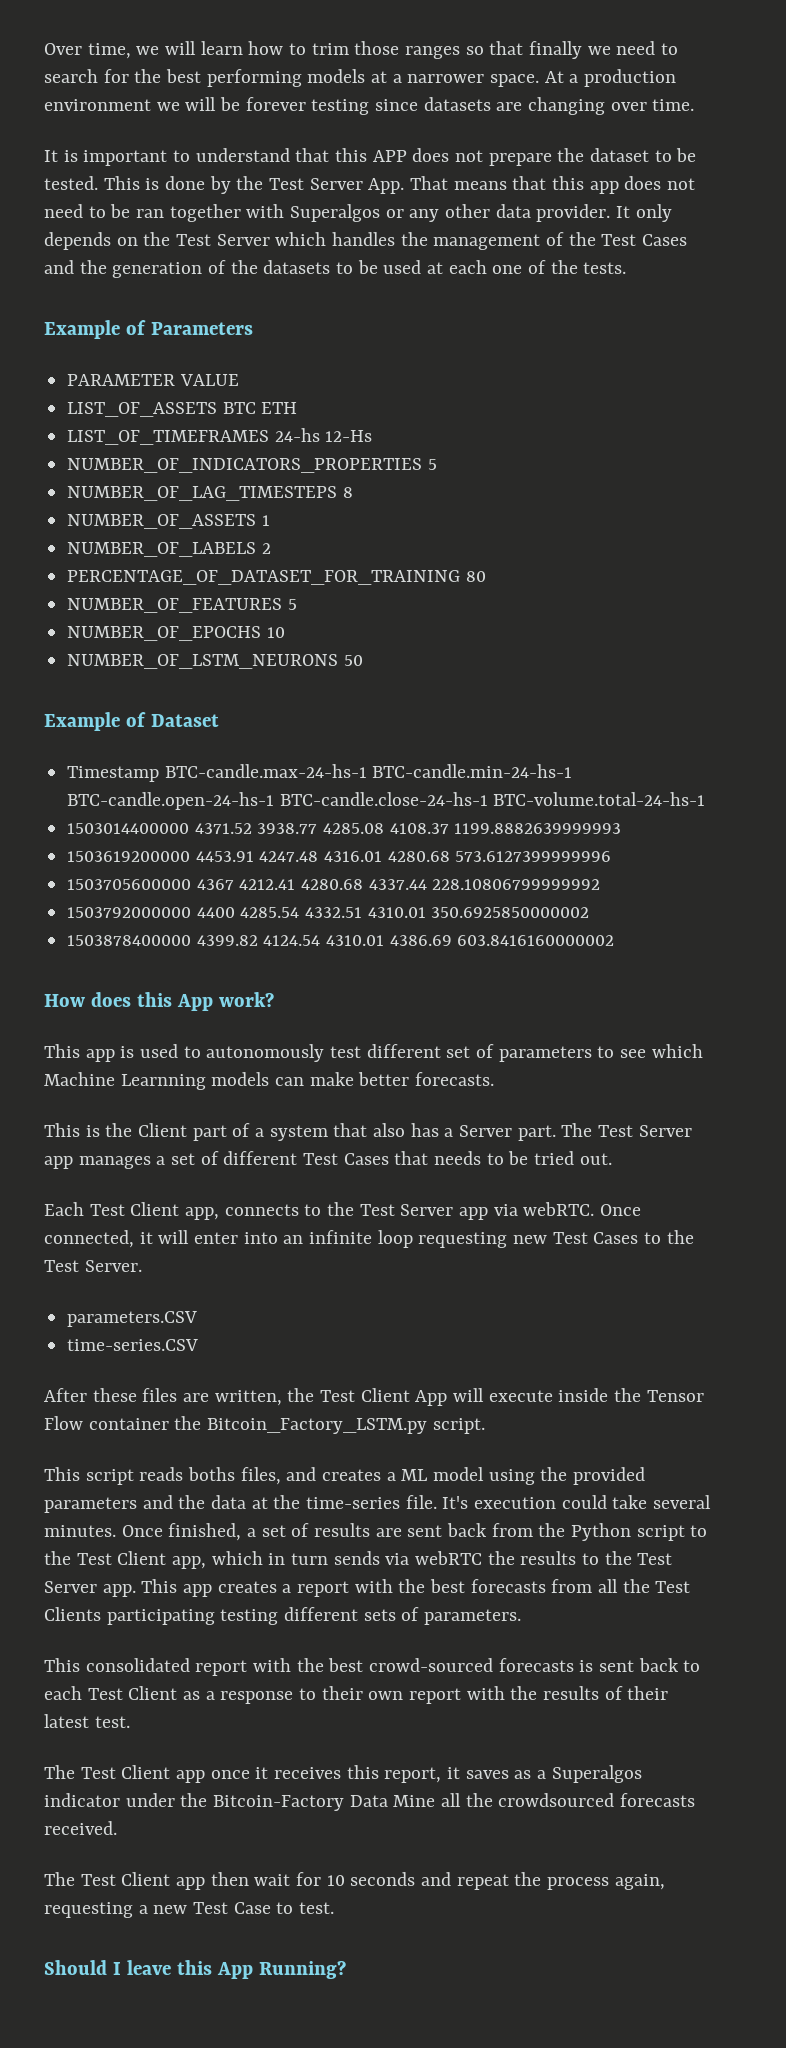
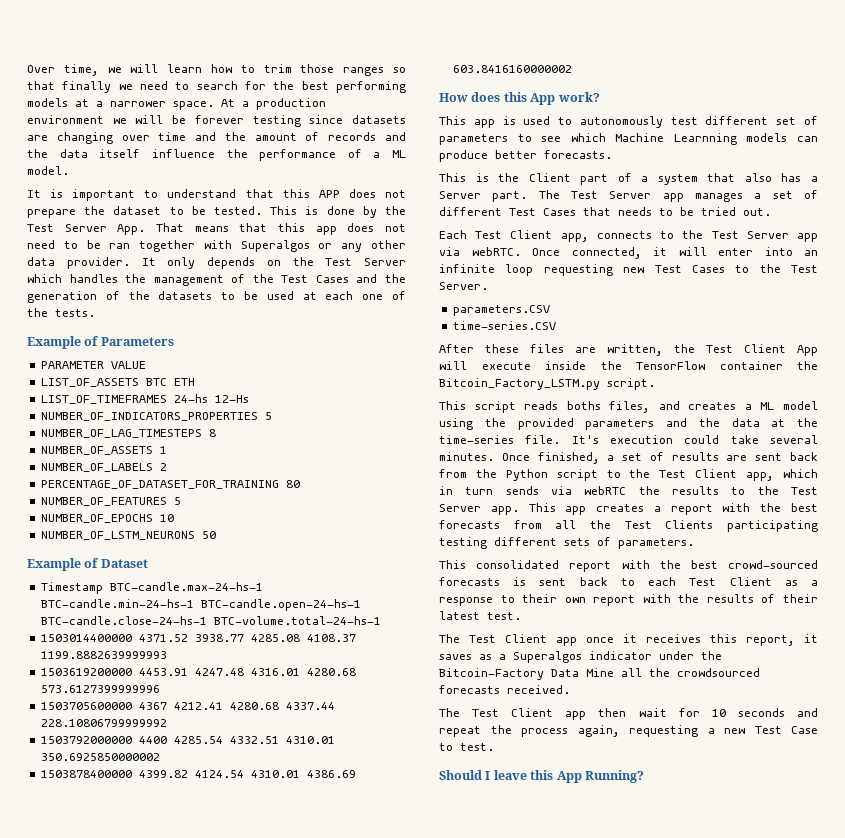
- At a production environment we will be forever testing since datasets are changing over time.
+ At a production environment we will be forever testing since datasets are changing over time and the amount of records and the data itself influence the performance of a ML model.
- This app is used to autonomously test different set of parameters to see which Machine Learnning models can make better forecasts.
+ This app is used to autonomously test different set of parameters to see which Machine Learnning models can produce better forecasts.
- After these files are written, the Test Client App will execute inside the Tensor Flow container the Bitcoin_Factory_LSTM.py script.
+ After these files are written, the Test Client App will execute inside the TensorFlow container the Bitcoin_Factory_LSTM.py script.

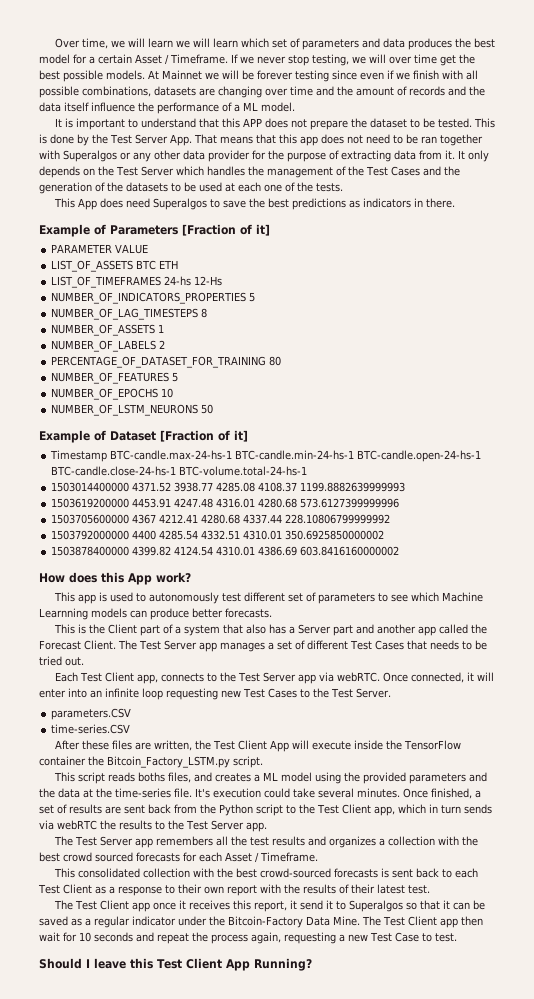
- Over time, we will learn how to trim those ranges so that finally we need to search for the best performing models at a narrower space. At a production environment we will be forever testing since datasets are changing over time and the amount of records and the data itself influence the performance of a ML model.
+ Over time, we will learn we will learn which set of parameters and data produces the best model for a certain Asset / Timeframe. If we never stop testing, we will over time get the best possible models. At Mainnet we will be forever testing since even if we finish with all possible combinations, datasets are changing over time and the amount of records and the data itself influence the performance of a ML model.
- This is done by the Test Server App. That means that this app does not need to be ran together with Superalgos or any other data provider.
+ This is done by the Test Server App. That means that this app does not need to be ran together with Superalgos or any other data provider for the purpose of extracting data from it.
+ This App does need Superalgos to save the best predictions as indicators in there.
- Example of Parameters
+ Example of Parameters [Fraction of it]
- Example of Dataset
+ Example of Dataset [Fraction of it]
- This is the Client part of a system that also has a Server part.
+ This is the Client part of a system that also has a Server part and another app called the Forecast Client.
- Once finished, a set of results are sent back from the Python script to the Test Client app, which in turn sends via webRTC the results to the Test Server app. This app creates a report with the best forecasts from all the Test Clients participating testing different sets of parameters.
+ Once finished, a set of results are sent back from the Python script to the Test Client app, which in turn sends via webRTC the results to the Test Server app.
+ The Test Server app remembers all the test results and organizes a collection with the best crowd sourced forecasts for each Asset / Timeframe.
- This consolidated report with the best crowd-sourced forecasts is sent back to each Test Client as a response to their own report with the results of their latest test.
+ This consolidated collection with the best crowd-sourced forecasts is sent back to each Test Client as a response to their own report with the results of their latest test.
- The Test Client app once it receives this report, it saves as a Superalgos indicator under the Bitcoin-Factory Data Mine all the crowdsourced forecasts received.
- The Test Client app then wait for 10 seconds and repeat the process again, requesting a new Test Case to test.
+ The Test Client app once it receives this report, it send it to Superalgos so that it can be saved as a regular indicator under the Bitcoin-Factory Data Mine. The Test Client app then wait for 10 seconds and repeat the process again, requesting a new Test Case to test.
- Should I leave this App Running?
+ Should I leave this Test Client App Running?

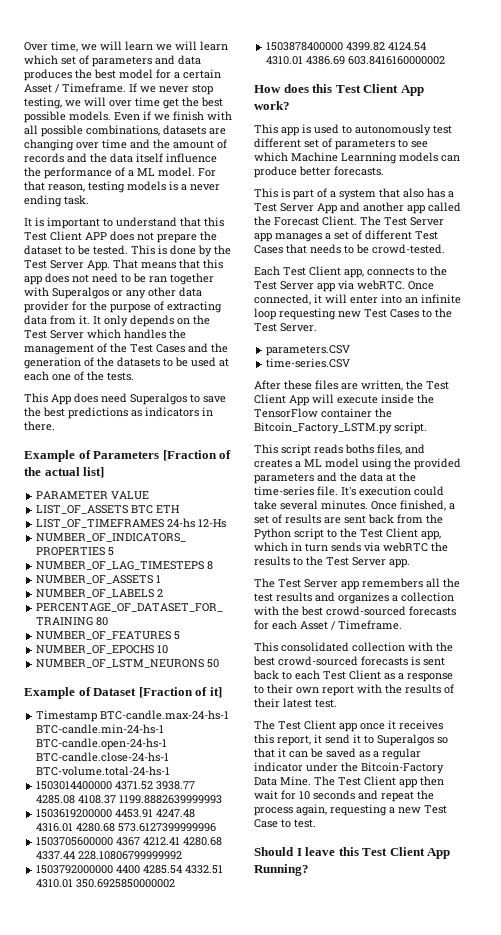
- At Mainnet we will be forever testing since even if we finish with all possible combinations, datasets are changing over time and the amount of records and the data itself influence the performance of a ML model.
+ Even if we finish with all possible combinations, datasets are changing over time and the amount of records and the data itself influence the performance of a ML model. For that reason, testing models is a never ending task.
- It is important to understand that this APP does not prepare the dataset to be tested.
+ It is important to understand that this Test Client APP does not prepare the dataset to be tested.
- Example of Parameters [Fraction of it]
+ Example of Parameters [Fraction of the actual list]
- How does this App work?
+ How does this Test Client App work?
- This is the Client part of a system that also has a Server part and another app called the Forecast Client.
+ This is part of a system that also has a Test Server App and another app called the Forecast Client.
- The Test Server app manages a set of different Test Cases that needs to be tried out.
+ The Test Server app manages a set of different Test Cases that needs to be crowd-tested.
- The Test Server app remembers all the test results and organizes a collection with the best crowd sourced forecasts for each Asset / Timeframe.
+ The Test Server app remembers all the test results and organizes a collection with the best crowd-sourced forecasts for each Asset / Timeframe.

